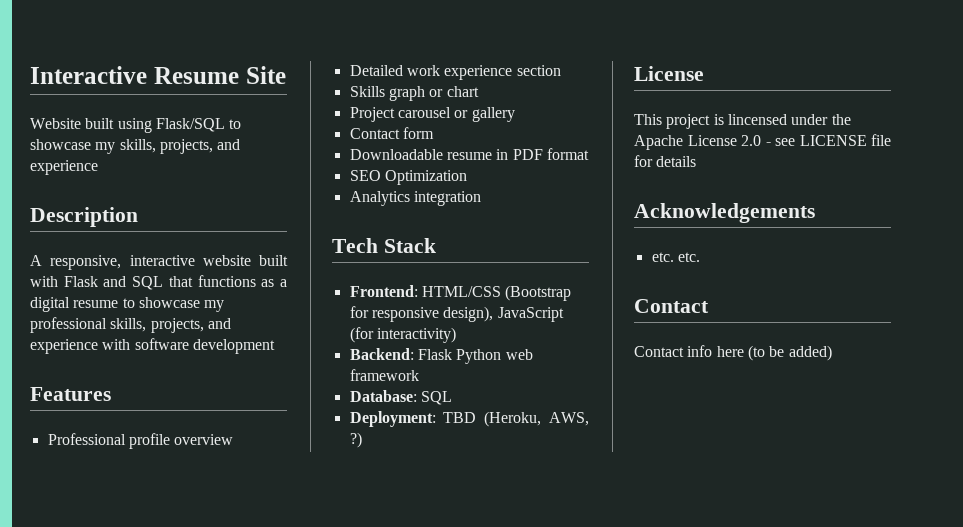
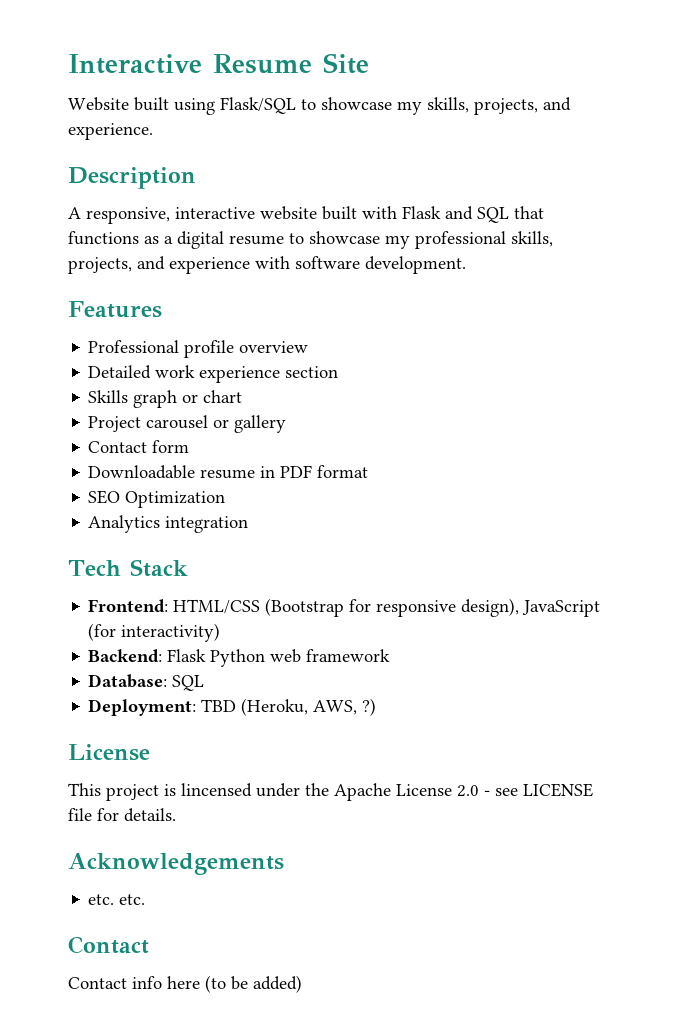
- Website built using Flask/SQL to showcase my skills, projects, and experience
+ Website built using Flask/SQL to showcase my skills, projects, and experience.
- A responsive, interactive website built with Flask and SQL that functions as a digital resume to showcase my professional skills, projects, and experience with software development
+ A responsive, interactive website built with Flask and SQL that functions as a digital resume to showcase my professional skills, projects, and experience with software development.
- This project is lincensed under the Apache License 2.0 - see LICENSE file for details
+ This project is lincensed under the Apache License 2.0 - see LICENSE file for details.

